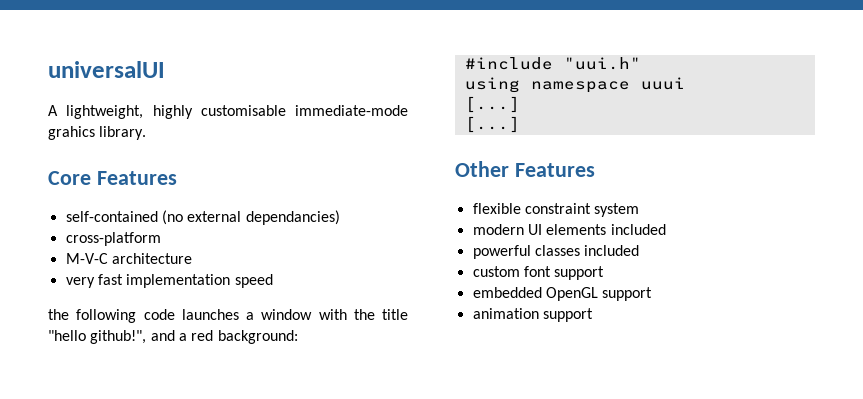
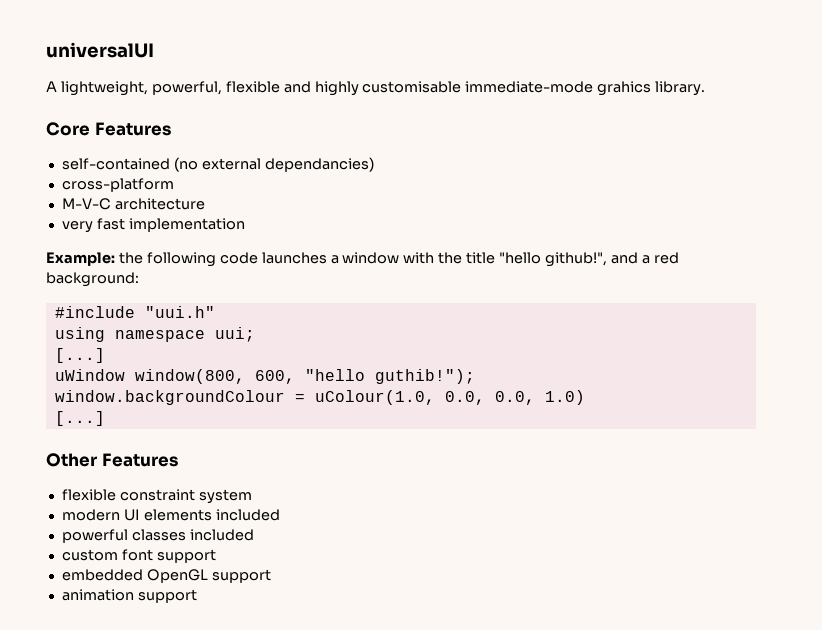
- A lightweight, highly customisable immediate-mode grahics library.
+ A lightweight, powerful, flexible and highly customisable immediate-mode grahics library.
- very fast implementation speed
- the following code launches a window with the title "hello github!", and a red background:
+ very fast implementation
+ Example: the following code launches a window with the title "hello github!", and a red background:
- using namespace uuui
+ using namespace uui;
  [...]
+ uWindow window(800, 600, "hello guthib!");
+ window.backgroundColour = uColour(1.0, 0.0, 0.0, 1.0)

